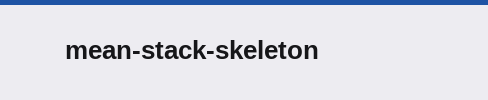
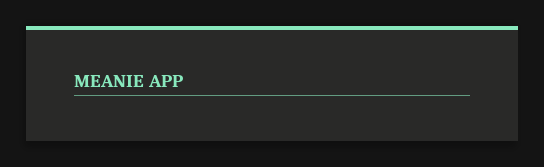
- mean-stack-skeleton
+ MEANIE APP

